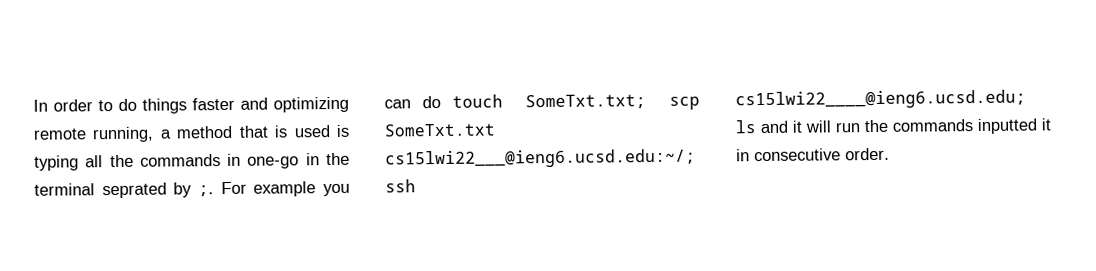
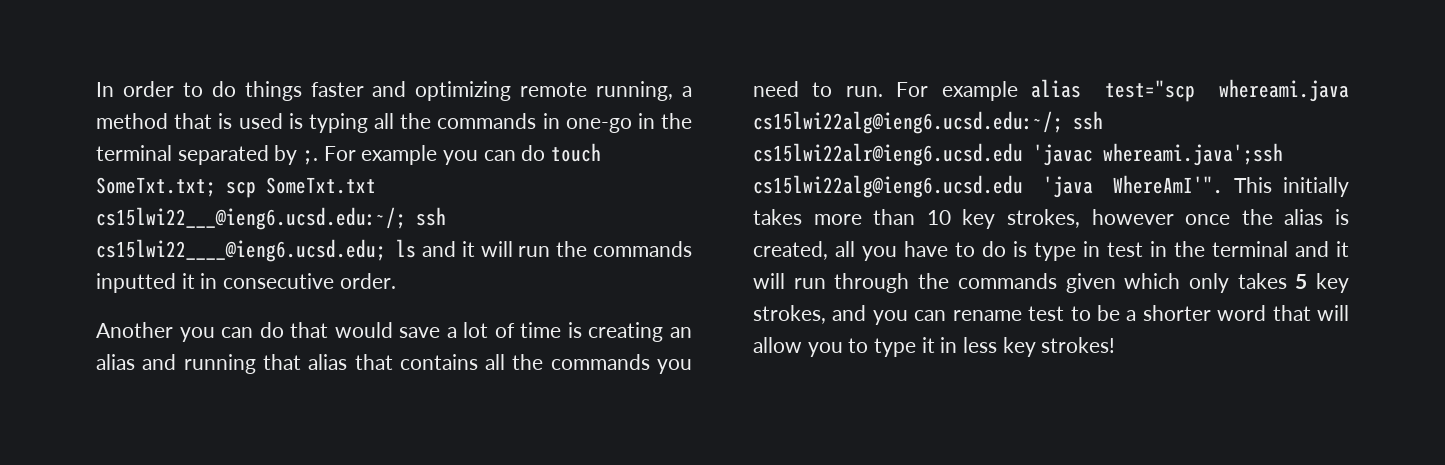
- In order to do things faster and optimizing remote running, a method that is used is typing all the commands in one-go in the terminal seprated by ;.
+ In order to do things faster and optimizing remote running, a method that is used is typing all the commands in one-go in the terminal separated by ;.
+ Another you can do that would save a lot of time is creating an alias and running that alias that contains all the commands you need to run. For example alias test="scp whereami.java cs15lwi22alg@ieng6.ucsd.edu:~/; ssh cs15lwi22alr@ieng6.ucsd.edu 'javac whereami.java';ssh cs15lwi22alg@ieng6.ucsd.edu 'java WhereAmI'". This initially takes more than 10 key strokes, however once the alias is created, all you have to do is type in test in the terminal and it will run through the commands given which only takes 5 key strokes, and you can rename test to be a shorter word that will allow you to type it in less key strokes!

